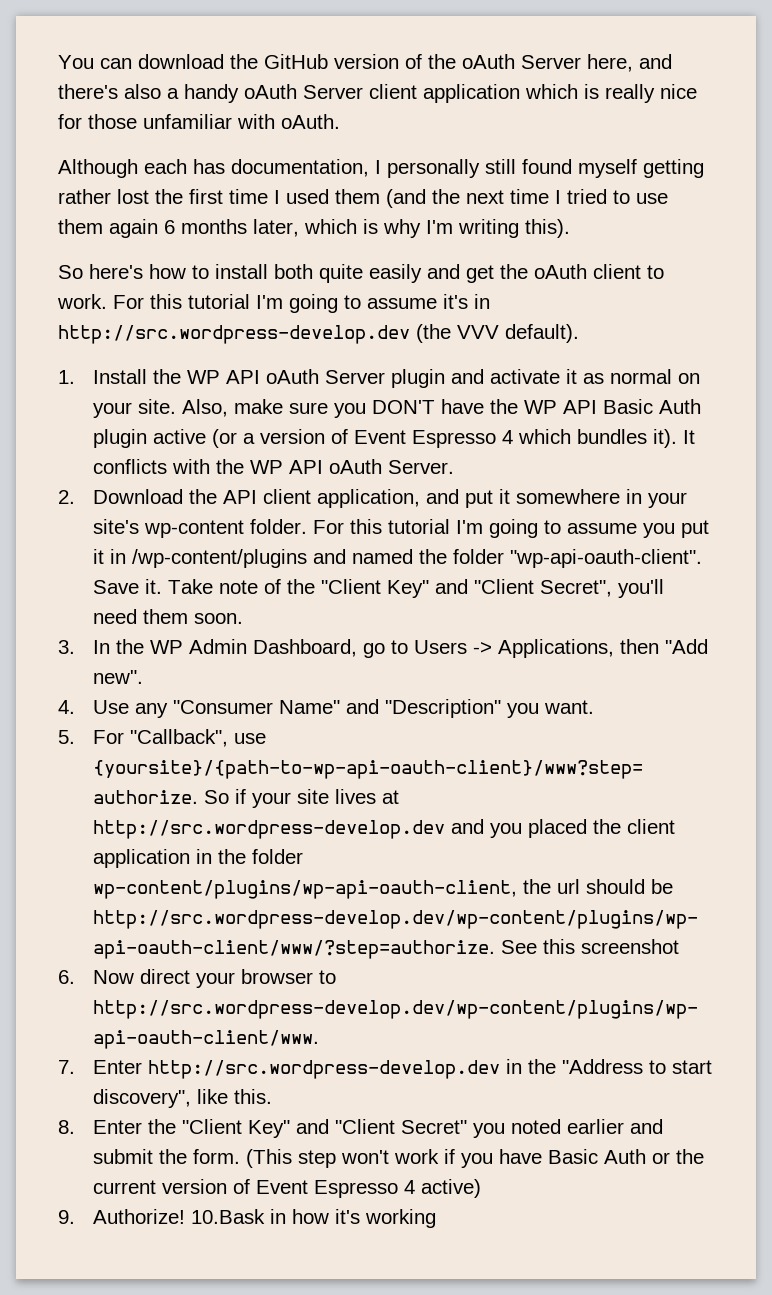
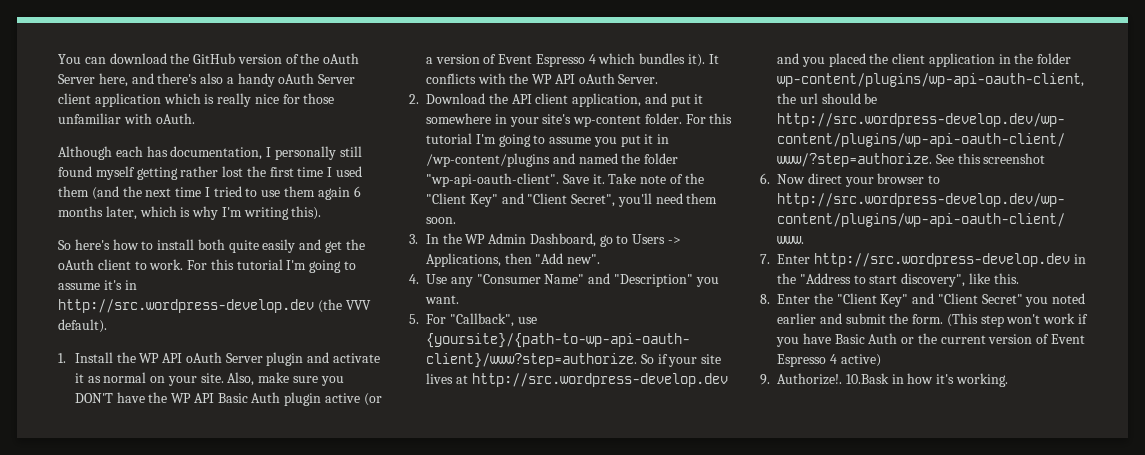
- 9. Authorize!
+ 9. Authorize!.
- 10.Bask in how it's working
+ 10.Bask in how it's working.

